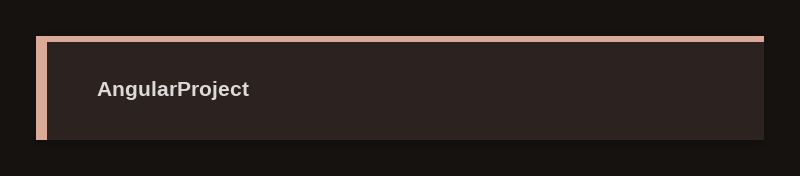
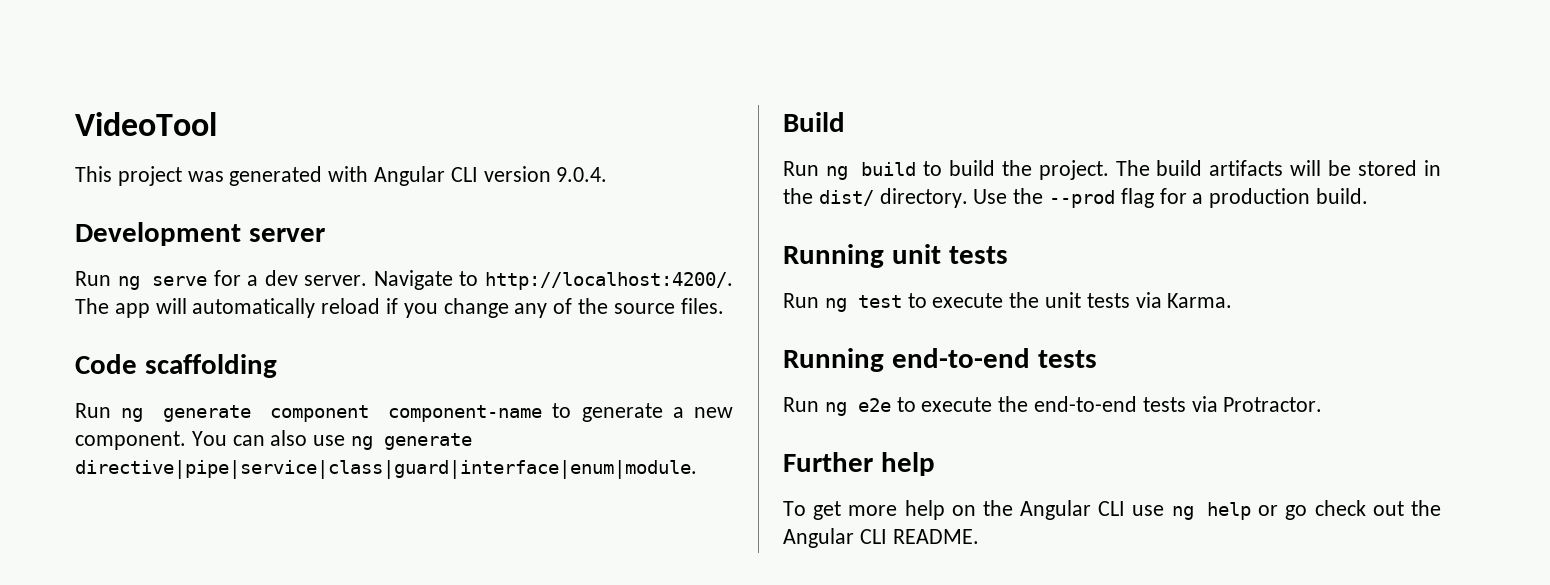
- AngularProject
+ VideoTool
+ This project was generated with Angular CLI version 9.0.4.
+ Development server
+ Run ng serve for a dev server. Navigate to http://localhost:4200/. The app will automatically reload if you change any of the source files.
+ Code scaffolding
+ Run ng generate component component-name to generate a new component. You can also use ng generate directive|pipe|service|class|guard|interface|enum|module.
+ Build
+ Run ng build to build the project. The build artifacts will be stored in the dist/ directory. Use the --prod flag for a production build.
+ Running unit tests
+ Run ng test to execute the unit tests via Karma.
+ Running end-to-end tests
+ Run ng e2e to execute the end-to-end tests via Protractor.
+ Further help
+ To get more help on the Angular CLI use ng help or go check out the Angular CLI README.

